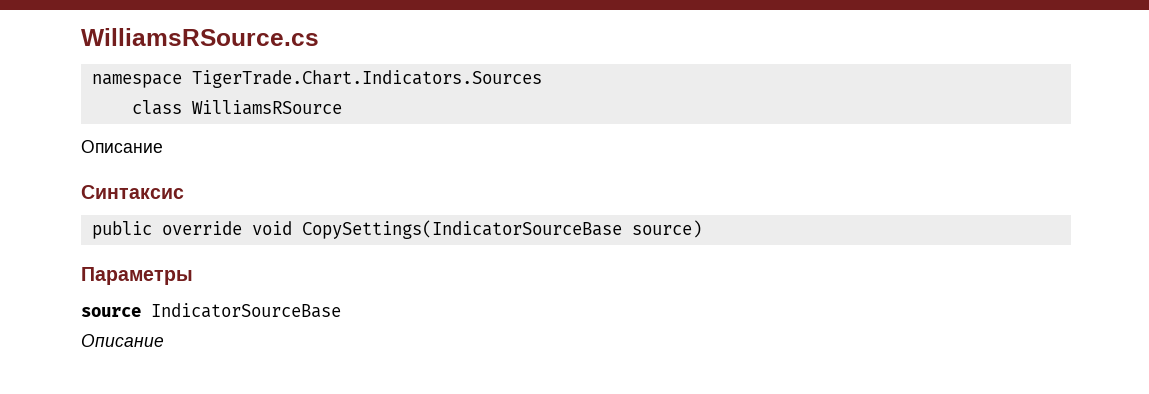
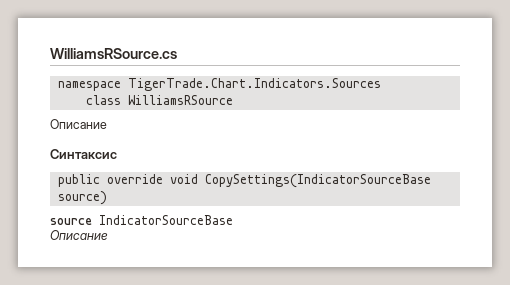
- Параметры

